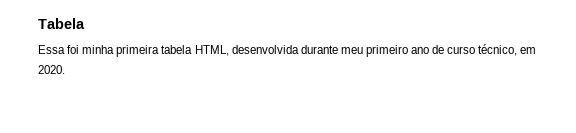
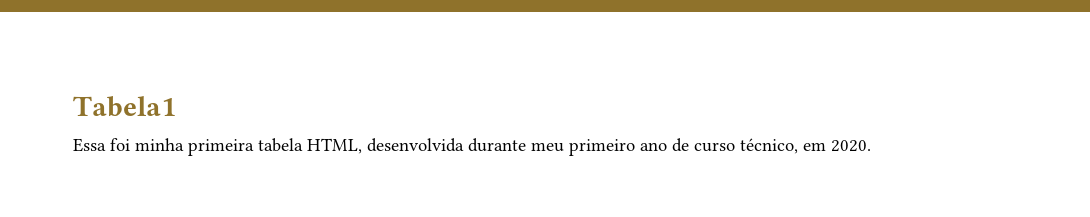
- Tabela
+ Tabela1

